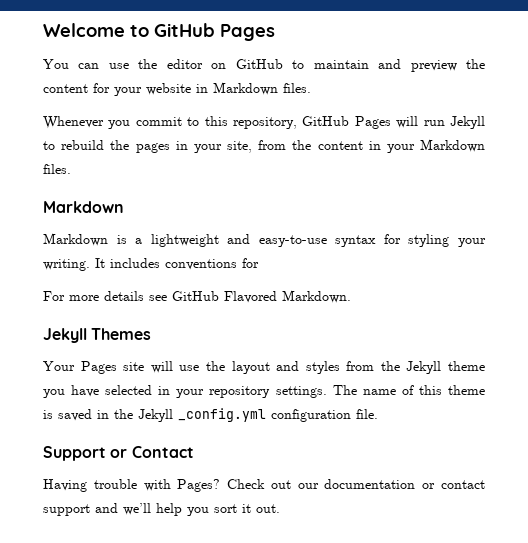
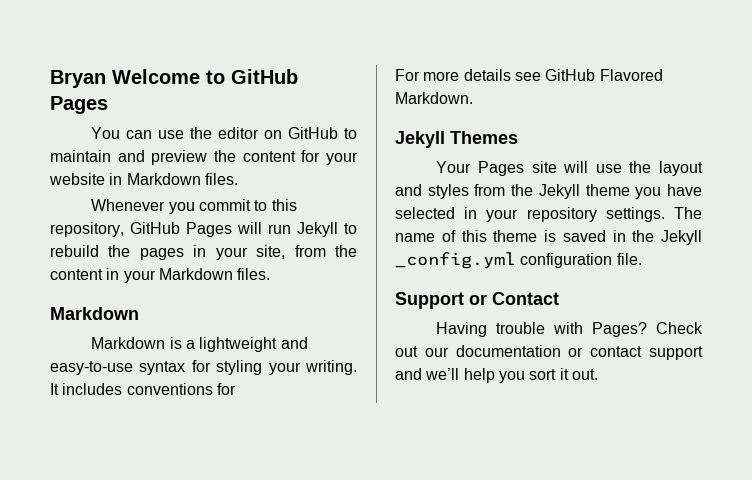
- Welcome to GitHub Pages
+ Bryan Welcome to GitHub Pages

